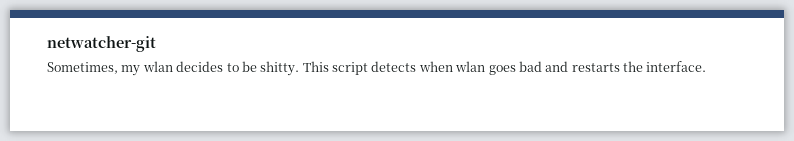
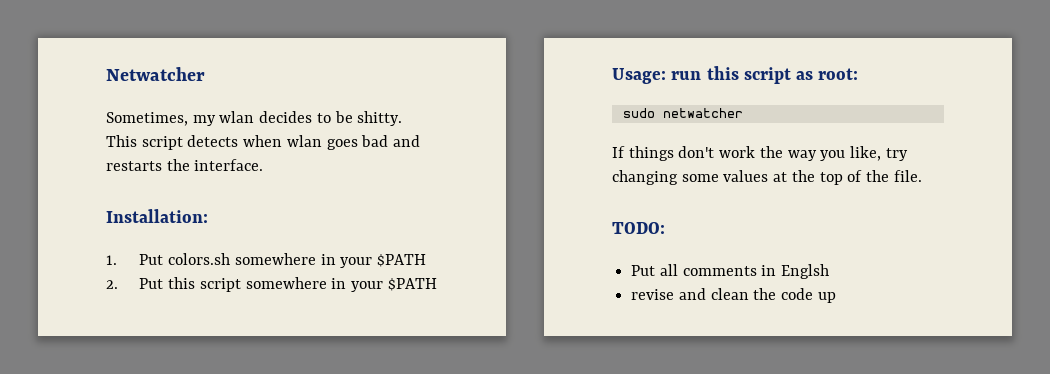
- netwatcher-git
+ Netwatcher
+ Installation:
+ 1. Put colors.sh somewhere in your $PATH
+ 2. Put this script somewhere in your $PATH
+ Usage: run this script as root:
+ sudo netwatcher
+ If things don't work the way you like, try changing some values at the top of the file.
+ TODO:
+ Put all comments in Englsh
+ revise and clean the code up

